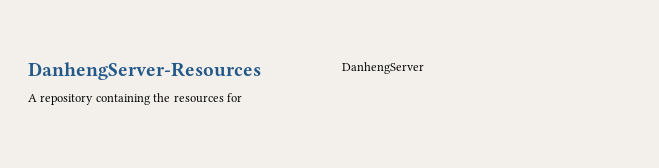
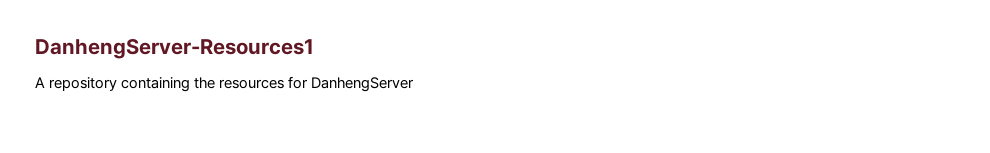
- DanhengServer-Resources
+ DanhengServer-Resources1

